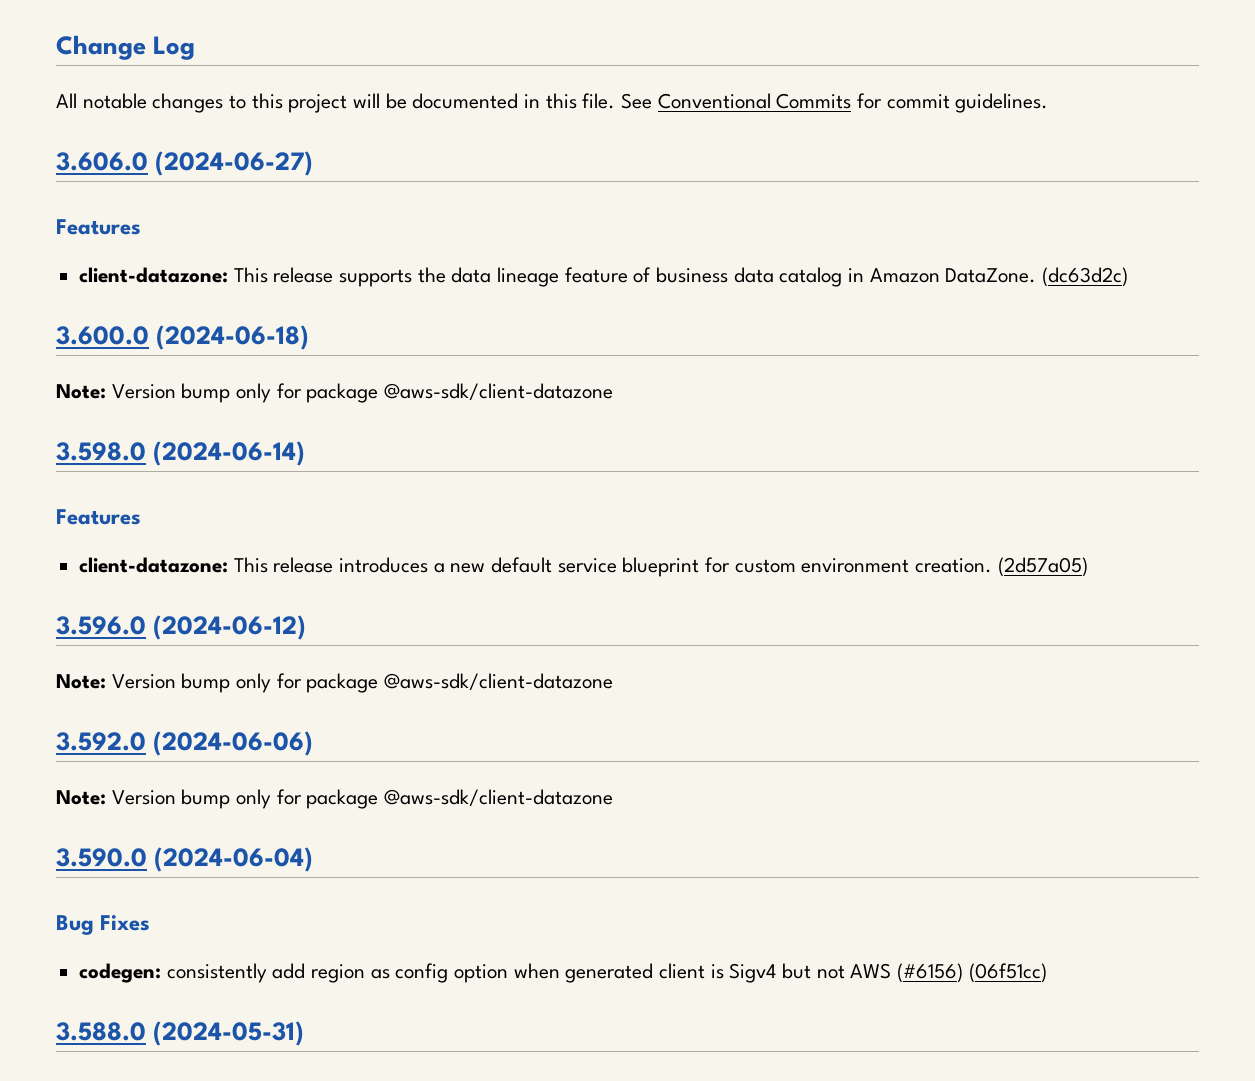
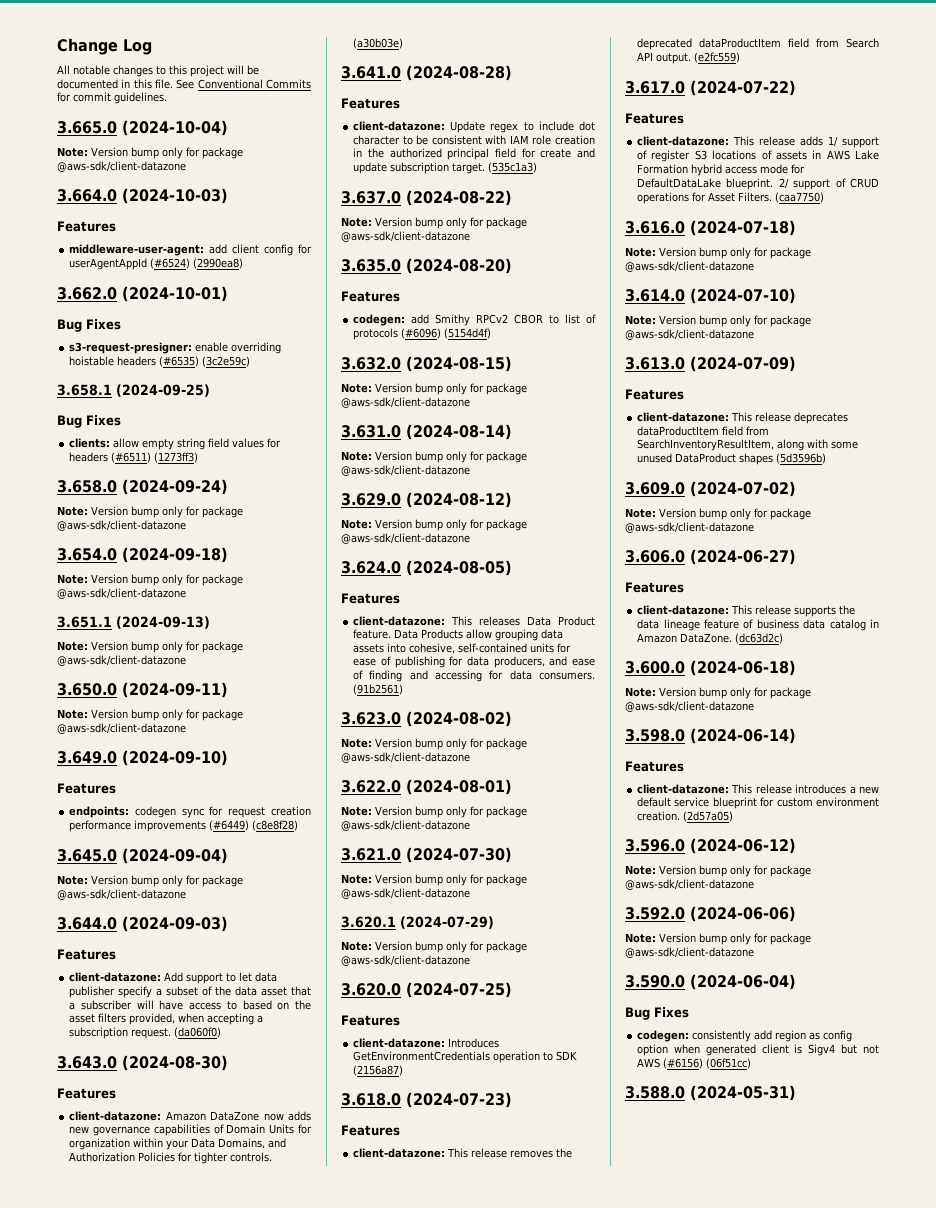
+ 3.665.0 (2024-10-04)
+ Note: Version bump only for package @aws-sdk/client-datazone
+ 3.664.0 (2024-10-03)
+ Features
+ middleware-user-agent: add client config for userAgentAppId (#6524) (2990ea8)
+ 3.662.0 (2024-10-01)
+ Bug Fixes
+ s3-request-presigner: enable overriding hoistable headers (#6535) (3c2e59c)
+ 3.658.1 (2024-09-25)
+ Bug Fixes
+ clients: allow empty string field values for headers (#6511) (1273ff3)
+ 3.658.0 (2024-09-24)
+ Note: Version bump only for package @aws-sdk/client-datazone
+ 3.654.0 (2024-09-18)
+ Note: Version bump only for package @aws-sdk/client-datazone
+ 3.651.1 (2024-09-13)
+ Note: Version bump only for package @aws-sdk/client-datazone
+ 3.650.0 (2024-09-11)
+ Note: Version bump only for package @aws-sdk/client-datazone
+ 3.649.0 (2024-09-10)
+ Features
+ endpoints: codegen sync for request creation performance improvements (#6449) (c8e8f28)
+ 3.645.0 (2024-09-04)
+ Note: Version bump only for package @aws-sdk/client-datazone
+ 3.644.0 (2024-09-03)
+ Features
+ client-datazone: Add support to let data publisher specify a subset of the data asset that a subscriber will have access to based on the asset filters provided, when accepting a subscription request. (da060f0)
+ 3.643.0 (2024-08-30)
+ Features
+ client-datazone: Amazon DataZone now adds new governance capabilities of Domain Units for organization within your Data Domains, and Authorization Policies for tighter controls. (a30b03e)
+ 3.641.0 (2024-08-28)
+ Features
+ client-datazone: Update regex to include dot character to be consistent with IAM role creation in the authorized principal field for create and update subscription target. (535c1a3)
+ 3.637.0 (2024-08-22)
+ Note: Version bump only for package @aws-sdk/client-datazone
+ 3.635.0 (2024-08-20)
+ Features
+ codegen: add Smithy RPCv2 CBOR to list of protocols (#6096) (5154d4f)
+ 3.632.0 (2024-08-15)
+ Note: Version bump only for package @aws-sdk/client-datazone
+ 3.631.0 (2024-08-14)
+ Note: Version bump only for package @aws-sdk/client-datazone
+ 3.629.0 (2024-08-12)
+ Note: Version bump only for package @aws-sdk/client-datazone
+ 3.624.0 (2024-08-05)
+ Features
+ client-datazone: This releases Data Product feature. Data Products allow grouping data assets into cohesive, self-contained units for ease of publishing for data producers, and ease of finding and accessing for data consumers. (91b2561)
+ 3.623.0 (2024-08-02)
+ Note: Version bump only for package @aws-sdk/client-datazone
+ 3.622.0 (2024-08-01)
+ Note: Version bump only for package @aws-sdk/client-datazone
+ 3.621.0 (2024-07-30)
+ Note: Version bump only for package @aws-sdk/client-datazone
+ 3.620.1 (2024-07-29)
+ Note: Version bump only for package @aws-sdk/client-datazone
+ 3.620.0 (2024-07-25)
+ Features
+ client-datazone: Introduces GetEnvironmentCredentials operation to SDK (2156a87)
+ 3.618.0 (2024-07-23)
+ Features
+ client-datazone: This release removes the deprecated dataProductItem field from Search API output. (e2fc559)
+ 3.617.0 (2024-07-22)
+ Features
+ client-datazone: This release adds 1/ support of register S3 locations of assets in AWS Lake Formation hybrid access mode for DefaultDataLake blueprint. 2/ support of CRUD operations for Asset Filters. (caa7750)
+ 3.616.0 (2024-07-18)
+ Note: Version bump only for package @aws-sdk/client-datazone
+ 3.614.0 (2024-07-10)
+ Note: Version bump only for package @aws-sdk/client-datazone
+ 3.613.0 (2024-07-09)
+ Features
+ client-datazone: This release deprecates dataProductItem field from SearchInventoryResultItem, along with some unused DataProduct shapes (5d3596b)
+ 3.609.0 (2024-07-02)
+ Note: Version bump only for package @aws-sdk/client-datazone

